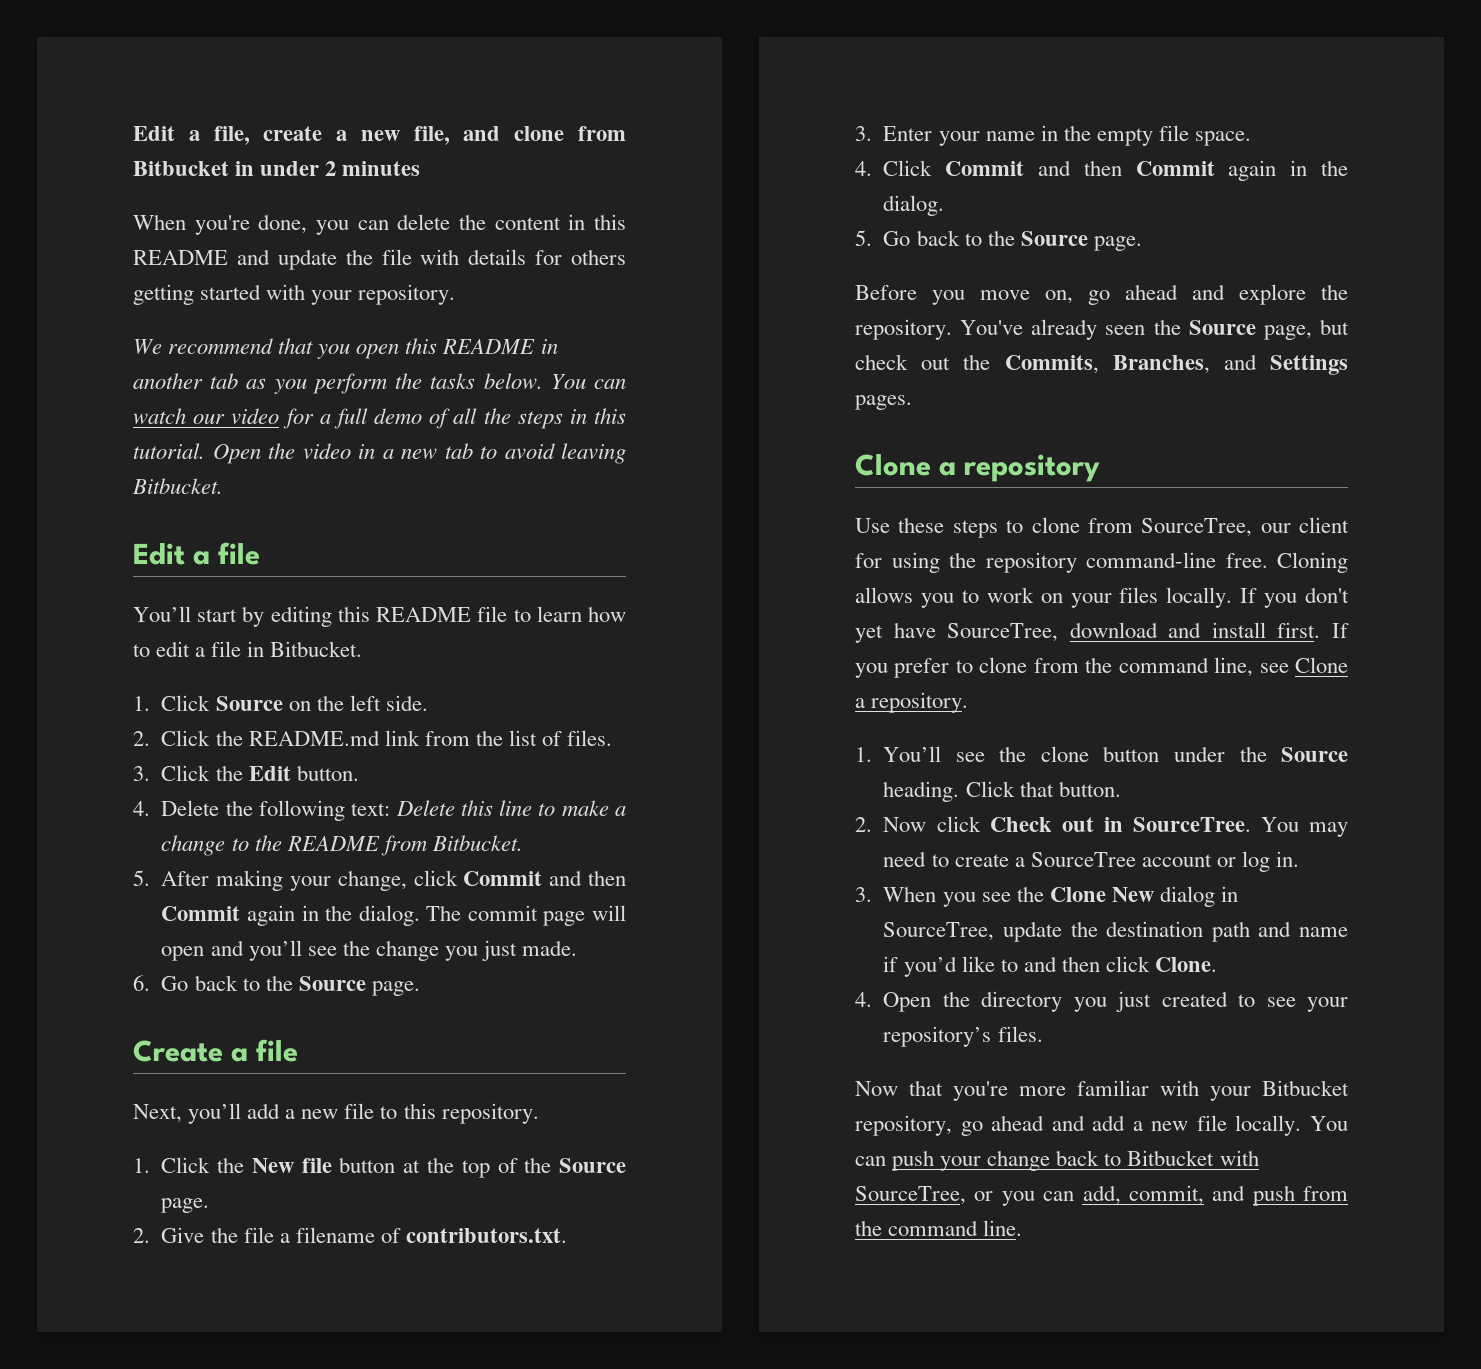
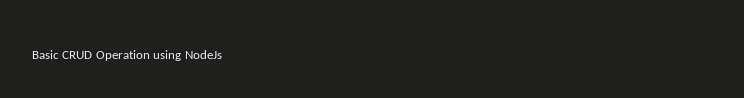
- Edit a file, create a new file, and clone from Bitbucket in under 2 minutes
- When you're done, you can delete the content in this README and update the file with details for others getting started with your repository.
- We recommend that you open this README in another tab as you perform the tasks below. You can watch our video for a full demo of all the steps in this tutorial. Open the video in a new tab to avoid leaving Bitbucket.
- Edit a file
- You’ll start by editing this README file to learn how to edit a file in Bitbucket.
- 1. Click Source on the left side.
- 2. Click the README.md link from the list of files.
- 3. Click the Edit button.
- 4. Delete the following text: Delete this line to make a change to the README from Bitbucket.
- 5. After making your change, click Commit and then Commit again in the dialog. The commit page will open and you’ll see the change you just made.
- 6. Go back to the Source page.
- Create a file
- Next, you’ll add a new file to this repository.
- 1. Click the New file button at the top of the Source page.
- 2. Give the file a filename of contributors.txt.
- 3. Enter your name in the empty file space.
- 4. Click Commit and then Commit again in the dialog.
- 5. Go back to the Source page.
- Before you move on, go ahead and explore the repository. You've already seen the Source page, but check out the Commits, Branches, and Settings pages.
- Clone a repository
- Use these steps to clone from SourceTree, our client for using the repository command-line free. Cloning allows you to work on your files locally. If you don't yet have SourceTree, download and install first. If you prefer to clone from the command line, see Clone a repository.
- 1. You’ll see the clone button under the Source heading. Click that button.
- 2. Now click Check out in SourceTree. You may need to create a SourceTree account or log in.
- 3. When you see the Clone New dialog in SourceTree, update the destination path and name if you’d like to and then click Clone.
- 4. Open the directory you just created to see your repository’s files.
- Now that you're more familiar with your Bitbucket repository, go ahead and add a new file locally. You can push your change back to Bitbucket with SourceTree, or you can add, commit, and push from the command line.
+ Basic CRUD Operation using NodeJs

